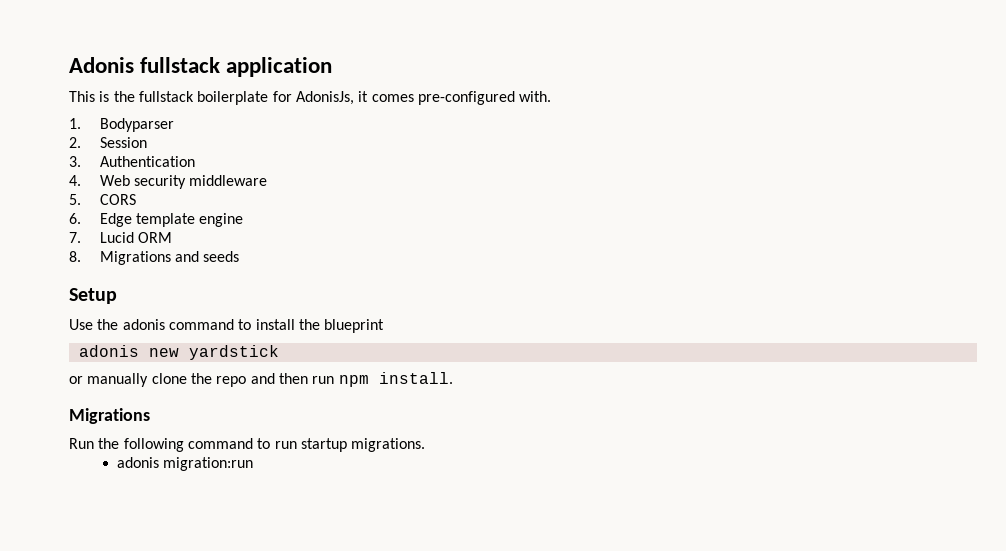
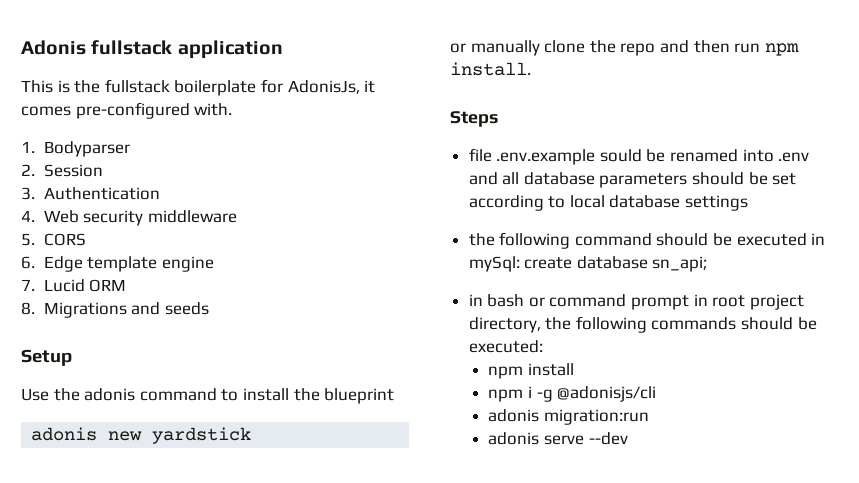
  or manually clone the repo and then run npm install.
- Migrations
- Run the following command to run startup migrations.
+ Steps
+ file .env.example sould be renamed into .env and all database parameters should be set according to local database settings
+ the following command should be executed in mySql: create database sn_api;
+ in bash or command prompt in root project directory, the following commands should be executed:
+ npm install
+ npm i -g @adonisjs/cli
+ adonis serve --dev

